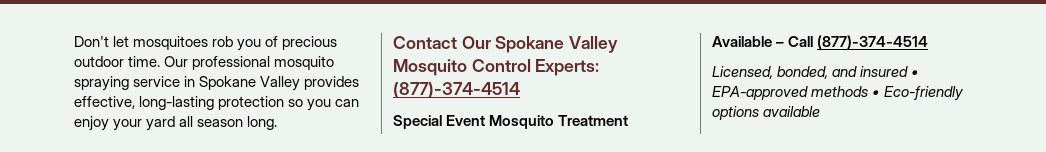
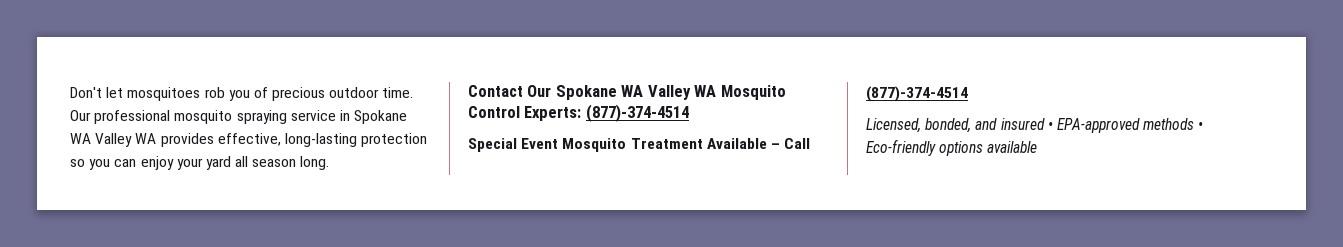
- Our professional mosquito spraying service in Spokane Valley provides effective, long-lasting protection so you can enjoy your yard all season long.
+ Our professional mosquito spraying service in Spokane WA Valley WA provides effective, long-lasting protection so you can enjoy your yard all season long.
- Contact Our Spokane Valley Mosquito Control Experts: (877)-374-4514
+ Contact Our Spokane WA Valley WA Mosquito Control Experts: (877)-374-4514

